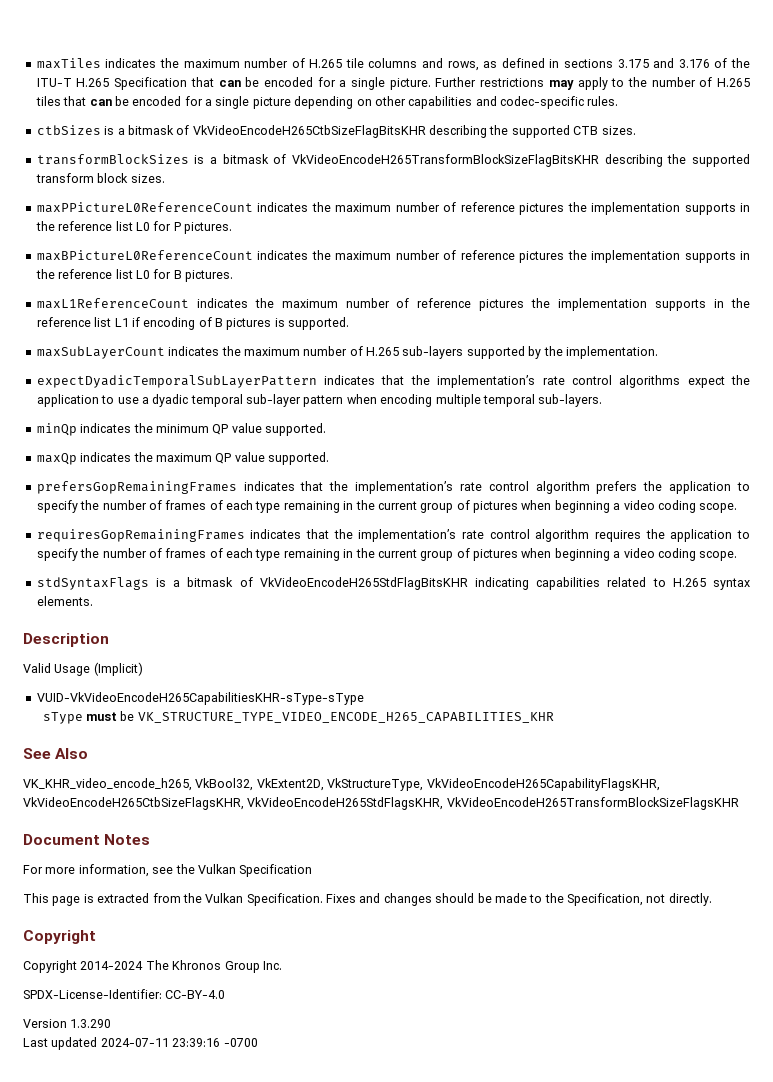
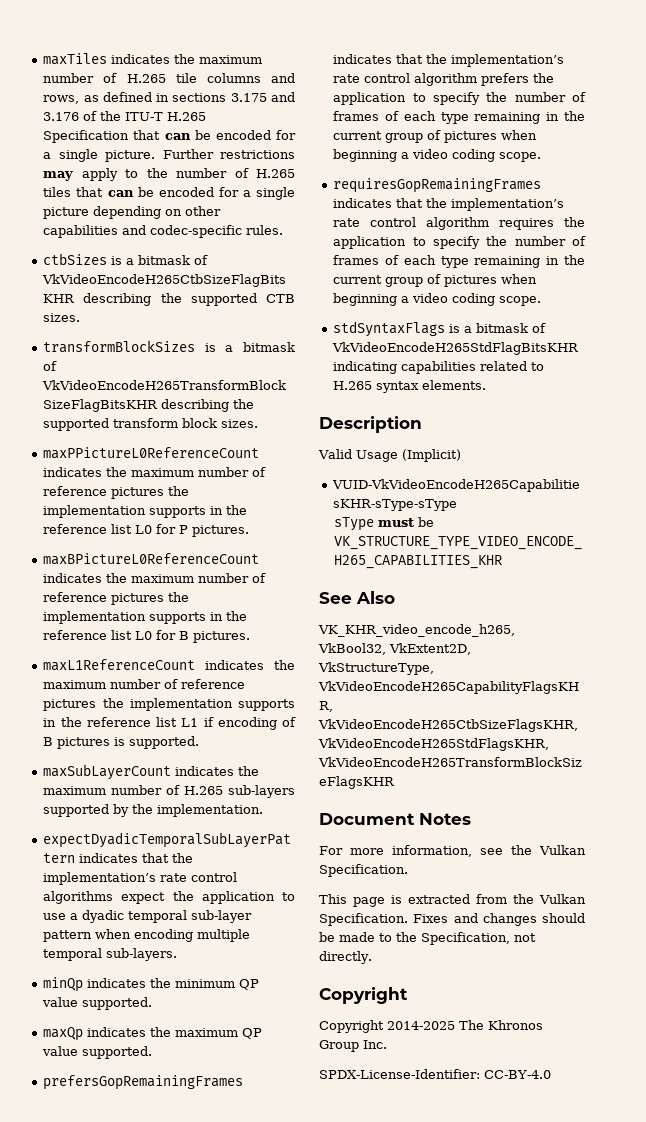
- For more information, see the Vulkan Specification
+ For more information, see the Vulkan Specification.
- Copyright 2014-2024 The Khronos Group Inc.
+ Copyright 2014-2025 The Khronos Group Inc.
- Version 1.3.290
- Last updated 2024-07-11 23:39:16 -0700

